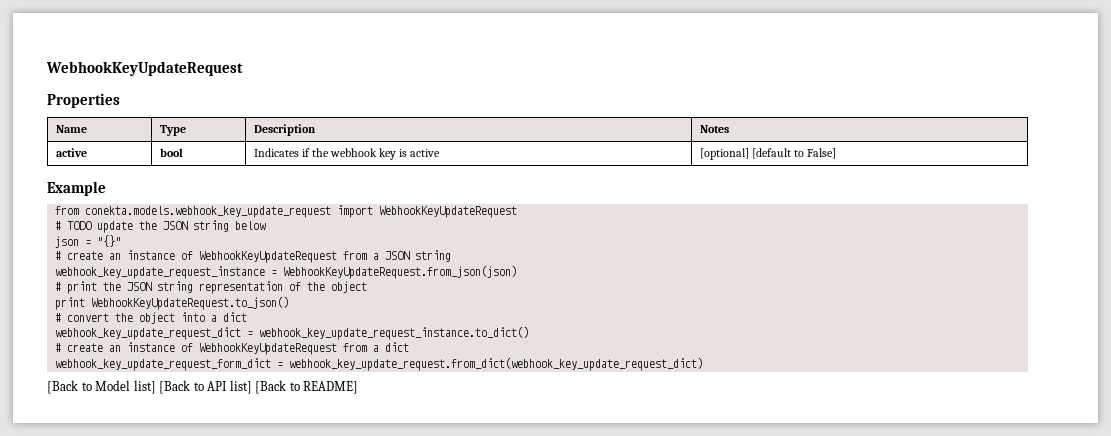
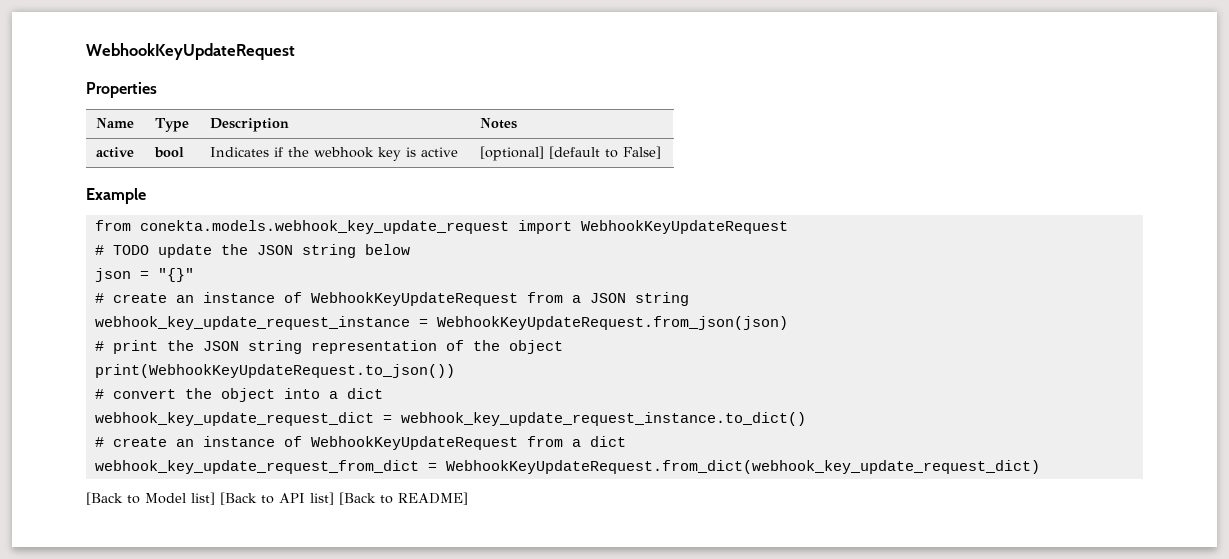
- print WebhookKeyUpdateRequest.to_json()
+ print(WebhookKeyUpdateRequest.to_json())
- webhook_key_update_request_form_dict = webhook_key_update_request.from_dict(webhook_key_update_request_dict)
+ webhook_key_update_request_from_dict = WebhookKeyUpdateRequest.from_dict(webhook_key_update_request_dict)

